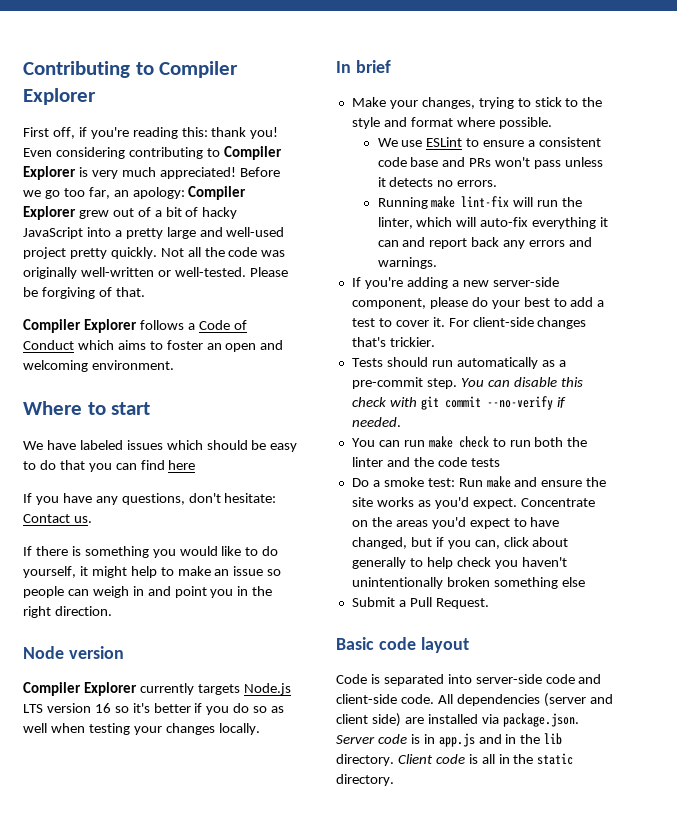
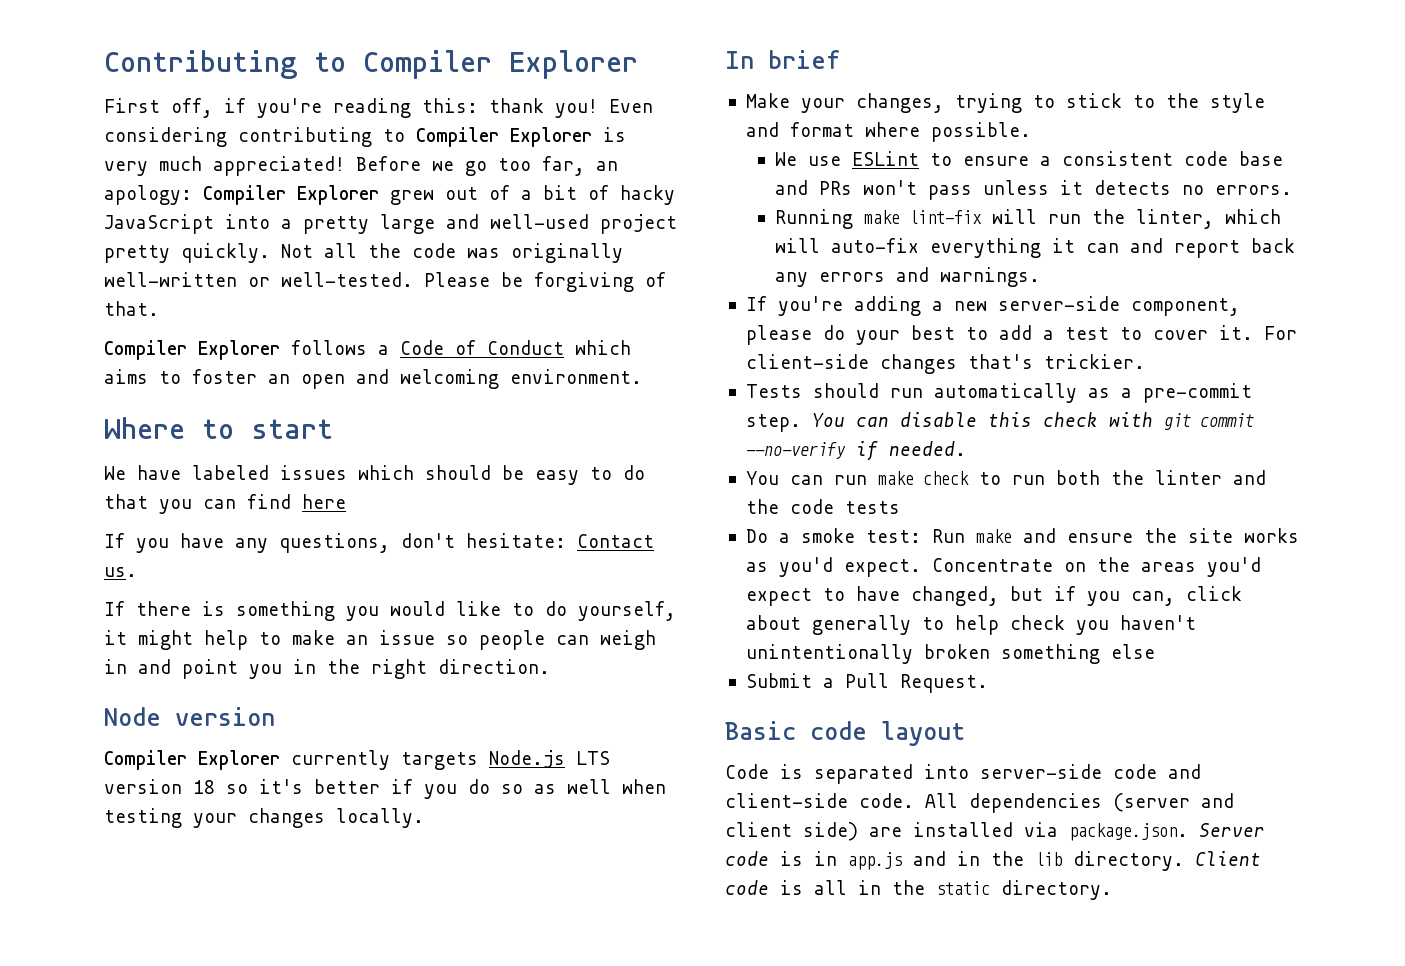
- Compiler Explorer currently targets Node.js LTS version 16 so it's better if you do so as well when testing your changes locally.
+ Compiler Explorer currently targets Node.js LTS version 18 so it's better if you do so as well when testing your changes locally.

